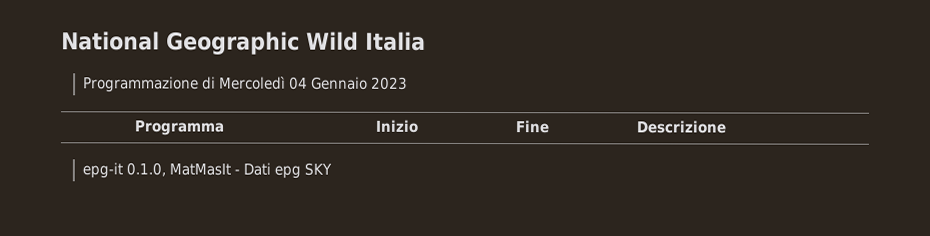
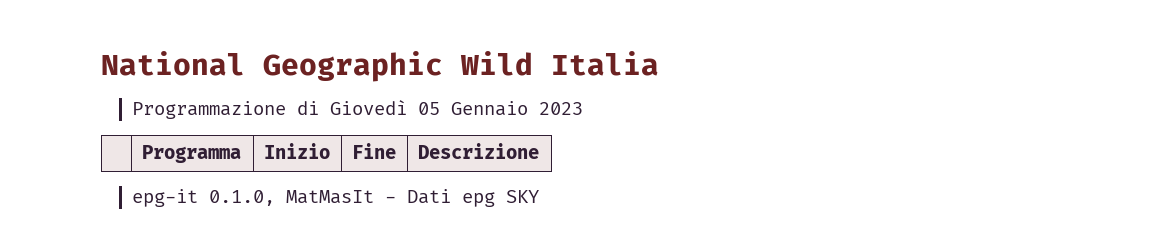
- Programmazione di Mercoledì 04 Gennaio 2023
+ Programmazione di Giovedì 05 Gennaio 2023

